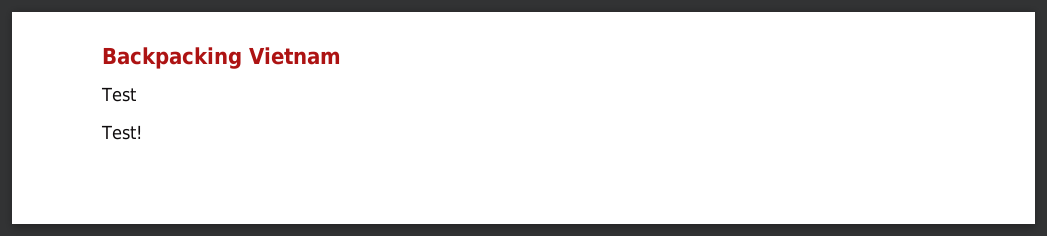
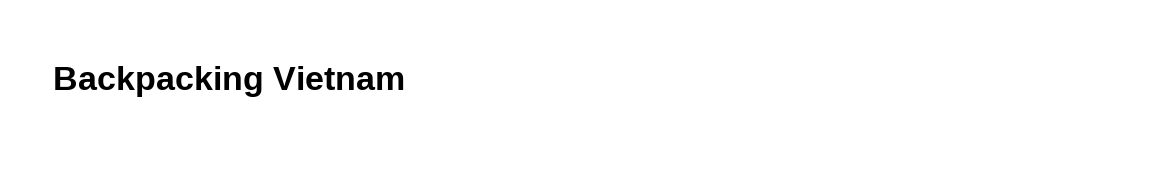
- Test
- Test!

